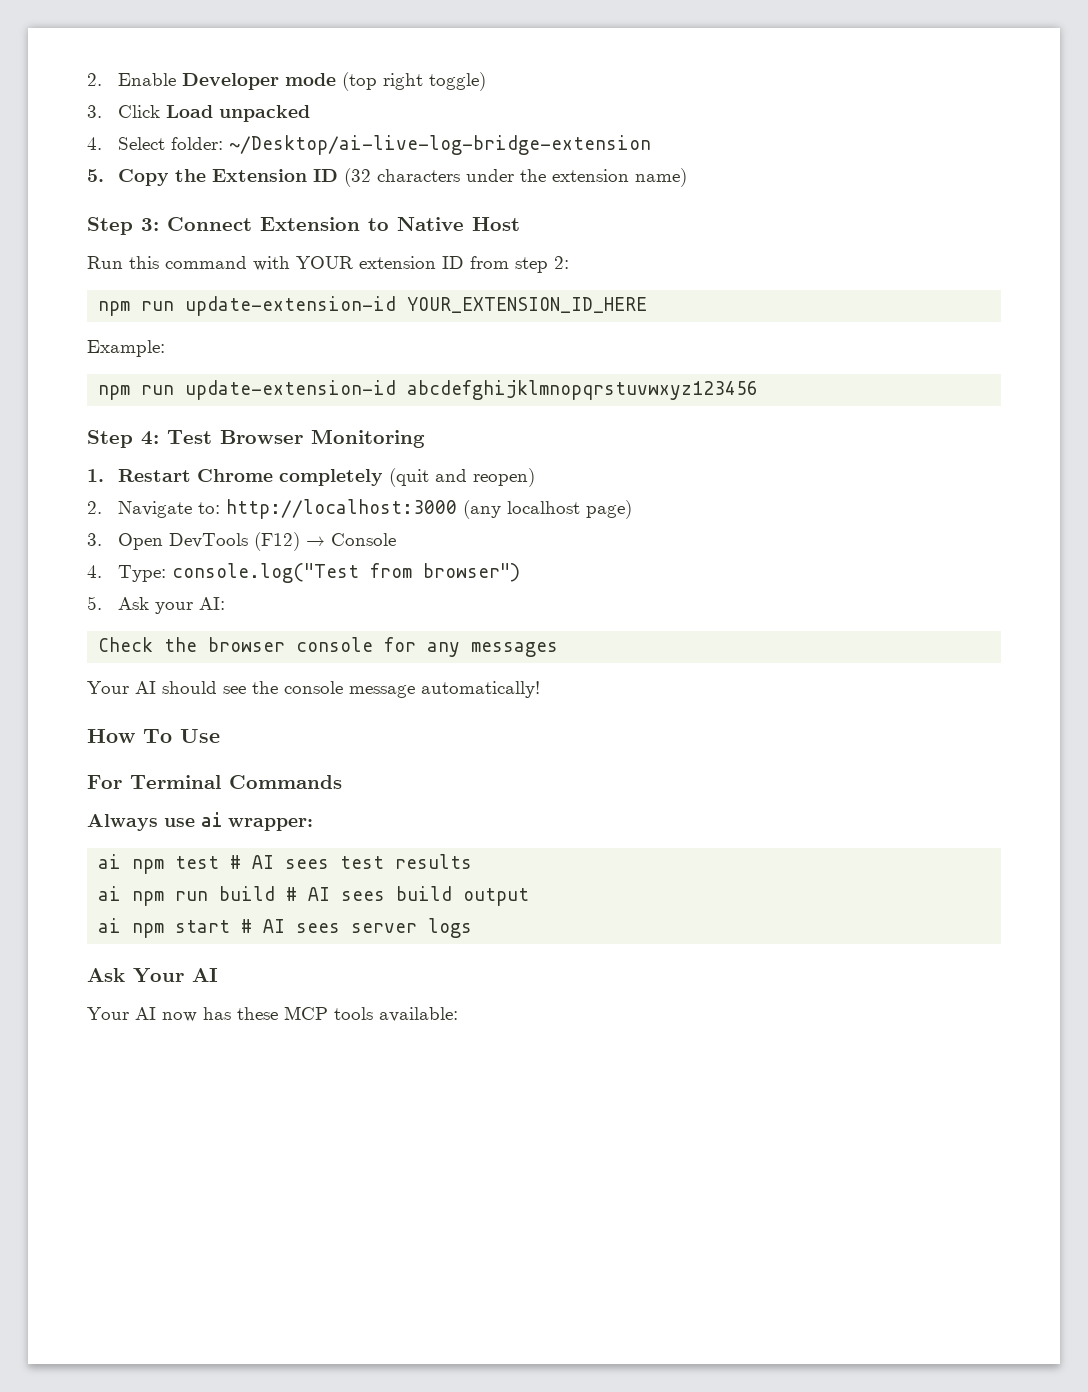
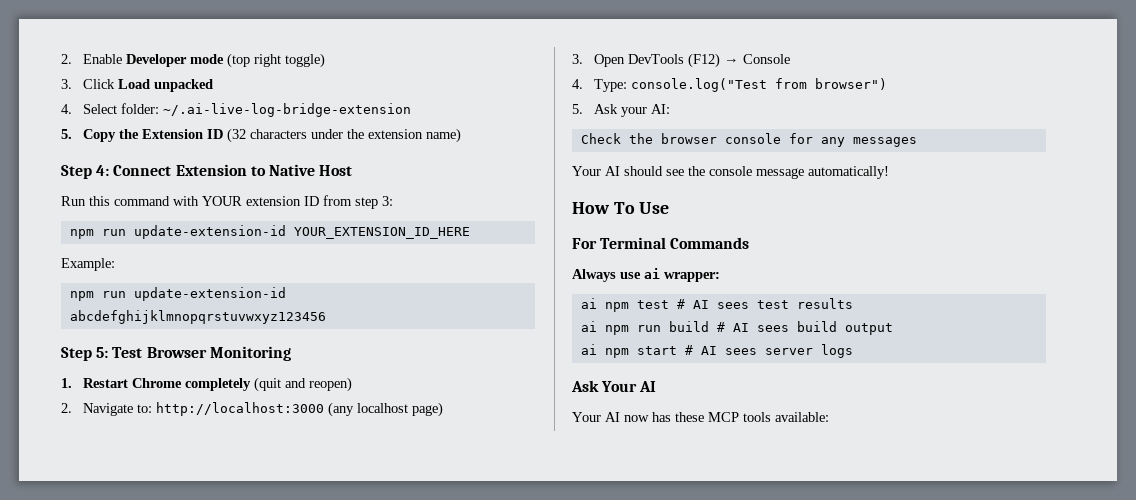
- 4. Select folder: ~/Desktop/ai-live-log-bridge-extension
+ 4. Select folder: ~/.ai-live-log-bridge-extension
- Step 3: Connect Extension to Native Host
+ Step 4: Connect Extension to Native Host
- Run this command with YOUR extension ID from step 2:
+ Run this command with YOUR extension ID from step 3:
- Step 4: Test Browser Monitoring
+ Step 5: Test Browser Monitoring

